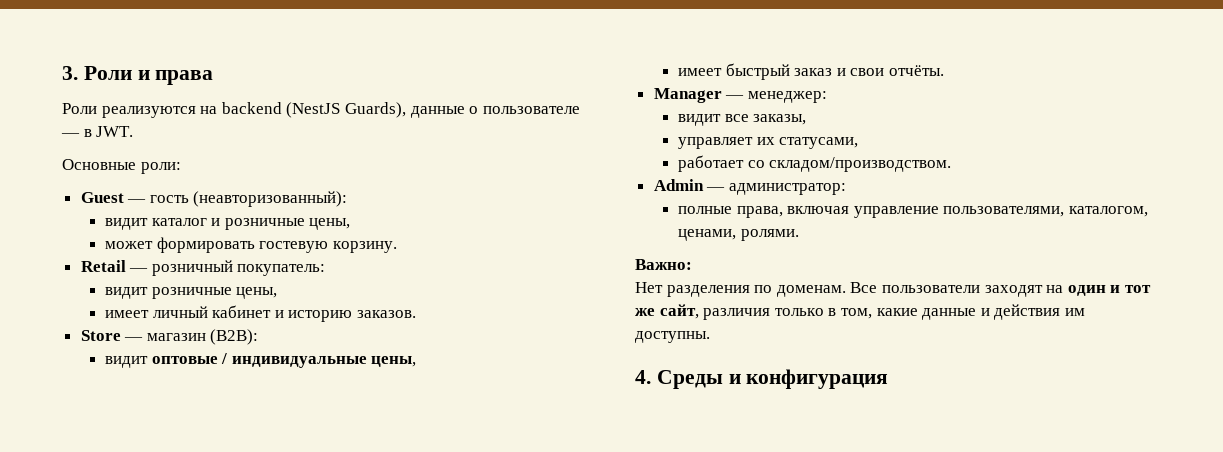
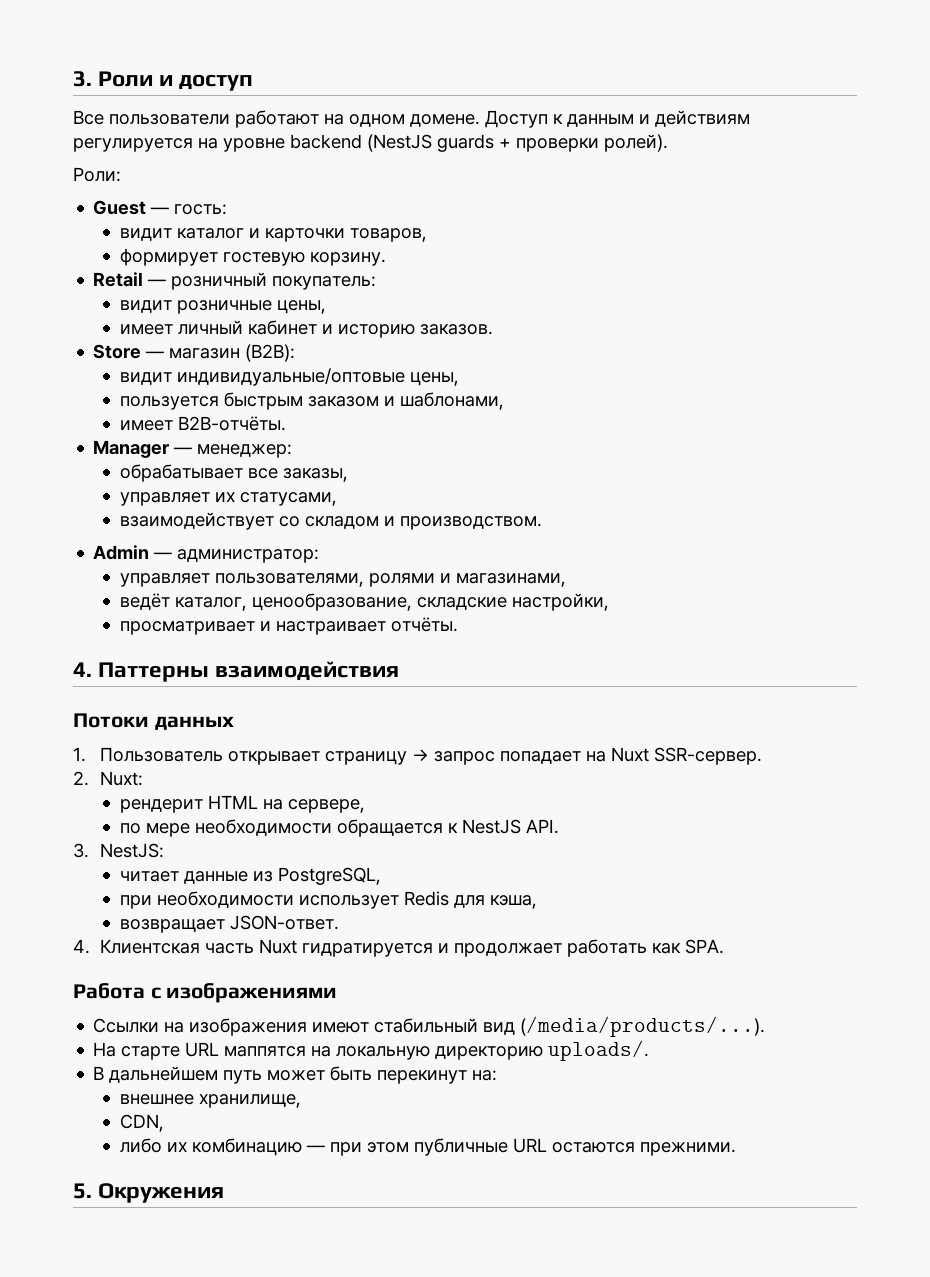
- 3. Роли и права
- Роли реализуются на backend (NestJS Guards), данные о пользователе — в JWT.
- Основные роли:
+ 3. Роли и доступ
+ Все пользователи работают на одном домене. Доступ к данным и действиям регулируется на уровне backend (NestJS guards + проверки ролей).
+ Роли:
- Guest — гость (неавторизованный):
+ Guest — гость:
- видит каталог и розничные цены,
- может формировать гостевую корзину.
+ видит каталог и карточки товаров,
+ формирует гостевую корзину.
- видит оптовые / индивидуальные цены,
- имеет быстрый заказ и свои отчёты.
+ видит индивидуальные/оптовые цены,
+ пользуется быстрым заказом и шаблонами,
+ имеет B2B‑отчёты.
- видит все заказы,
+ обрабатывает все заказы,
- работает со складом/производством.
+ взаимодействует со складом и производством.
  Admin — администратор:
- полные права, включая управление пользователями, каталогом, ценами, ролями.
- Важно:
- Нет разделения по доменам. Все пользователи заходят на один и тот же сайт, различия только в том, какие данные и действия им доступны.
- 4. Среды и конфигурация
+ управляет пользователями, ролями и магазинами,
+ ведёт каталог, ценообразование, складские настройки,
+ просматривает и настраивает отчёты.
+ 4. Паттерны взаимодействия
+ Потоки данных
+ 1. Пользователь открывает страницу → запрос попадает на Nuxt SSR‑сервер.
+ 2. Nuxt:
+ рендерит HTML на сервере,
+ по мере необходимости обращается к NestJS API.
+ 3. NestJS:
+ читает данные из PostgreSQL,
+ при необходимости использует Redis для кэша,
+ возвращает JSON‑ответ.
+ 4. Клиентская часть Nuxt гидратируется и продолжает работать как SPA.
+ Работа с изображениями
+ Ссылки на изображения имеют стабильный вид (/media/products/...).
+ На старте URL маппятся на локальную директорию uploads/.
+ В дальнейшем путь может быть перекинут на:
+ внешнее хранилище,
+ CDN,
+ либо их комбинацию — при этом публичные URL остаются прежними.
+ 5. Окружения

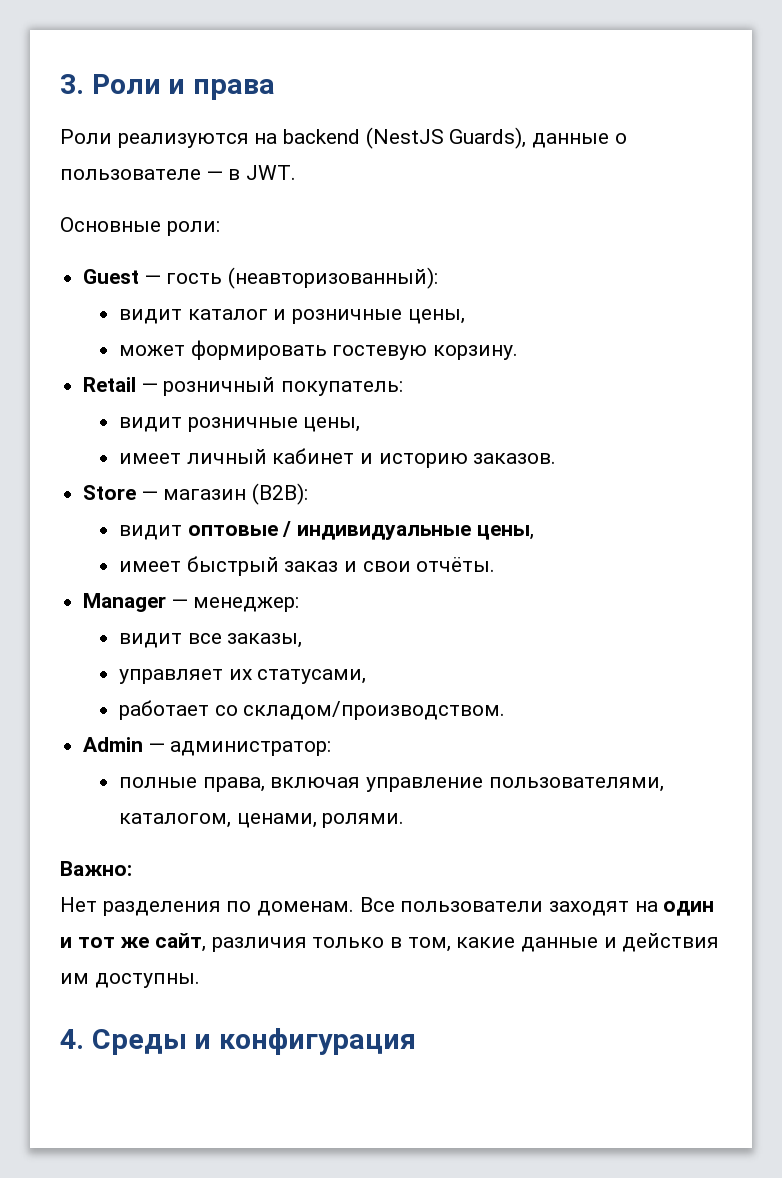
- 3. Роли и доступ
- Все пользователи работают на одном домене. Доступ к данным и действиям регулируется на уровне backend (NestJS guards + проверки ролей).
- Роли:
+ 3. Роли и права
+ Роли реализуются на backend (NestJS Guards), данные о пользователе — в JWT.
+ Основные роли:
- Guest — гость:
+ Guest — гость (неавторизованный):
- видит каталог и карточки товаров,
- формирует гостевую корзину.
+ видит каталог и розничные цены,
+ может формировать гостевую корзину.
- видит индивидуальные/оптовые цены,
- пользуется быстрым заказом и шаблонами,
- имеет B2B‑отчёты.
+ видит оптовые / индивидуальные цены,
+ имеет быстрый заказ и свои отчёты.
- обрабатывает все заказы,
+ видит все заказы,
- взаимодействует со складом и производством.
+ работает со складом/производством.
  Admin — администратор:
- управляет пользователями, ролями и магазинами,
- ведёт каталог, ценообразование, складские настройки,
- просматривает и настраивает отчёты.
- 4. Паттерны взаимодействия
- Потоки данных
- 1. Пользователь открывает страницу → запрос попадает на Nuxt SSR‑сервер.
- 2. Nuxt:
- рендерит HTML на сервере,
- по мере необходимости обращается к NestJS API.
- 3. NestJS:
- читает данные из PostgreSQL,
- при необходимости использует Redis для кэша,
- возвращает JSON‑ответ.
- 4. Клиентская часть Nuxt гидратируется и продолжает работать как SPA.
- Работа с изображениями
- Ссылки на изображения имеют стабильный вид (/media/products/...).
- На старте URL маппятся на локальную директорию uploads/.
- В дальнейшем путь может быть перекинут на:
- внешнее хранилище,
- CDN,
- либо их комбинацию — при этом публичные URL остаются прежними.
- 5. Окружения
+ полные права, включая управление пользователями, каталогом, ценами, ролями.
+ Важно:
+ Нет разделения по доменам. Все пользователи заходят на один и тот же сайт, различия только в том, какие данные и действия им доступны.
+ 4. Среды и конфигурация

